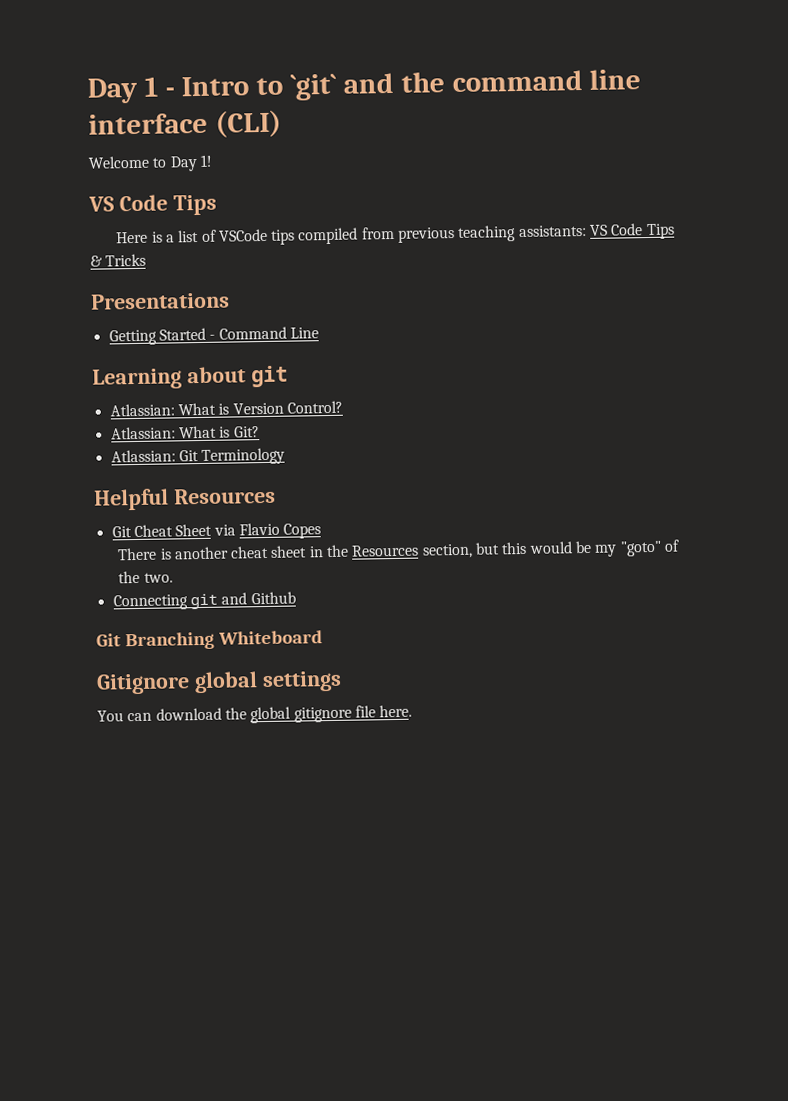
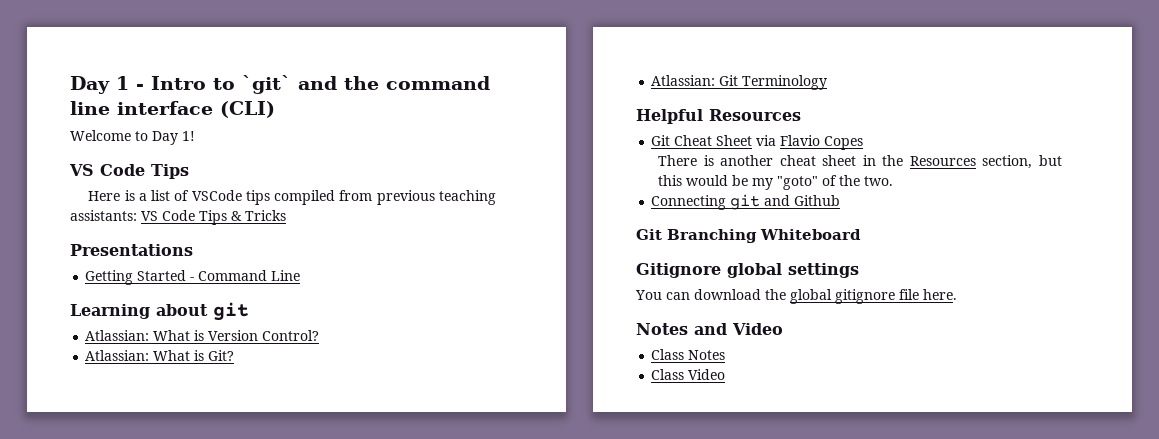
+ Notes and Video
+ Class Notes
+ Class Video

